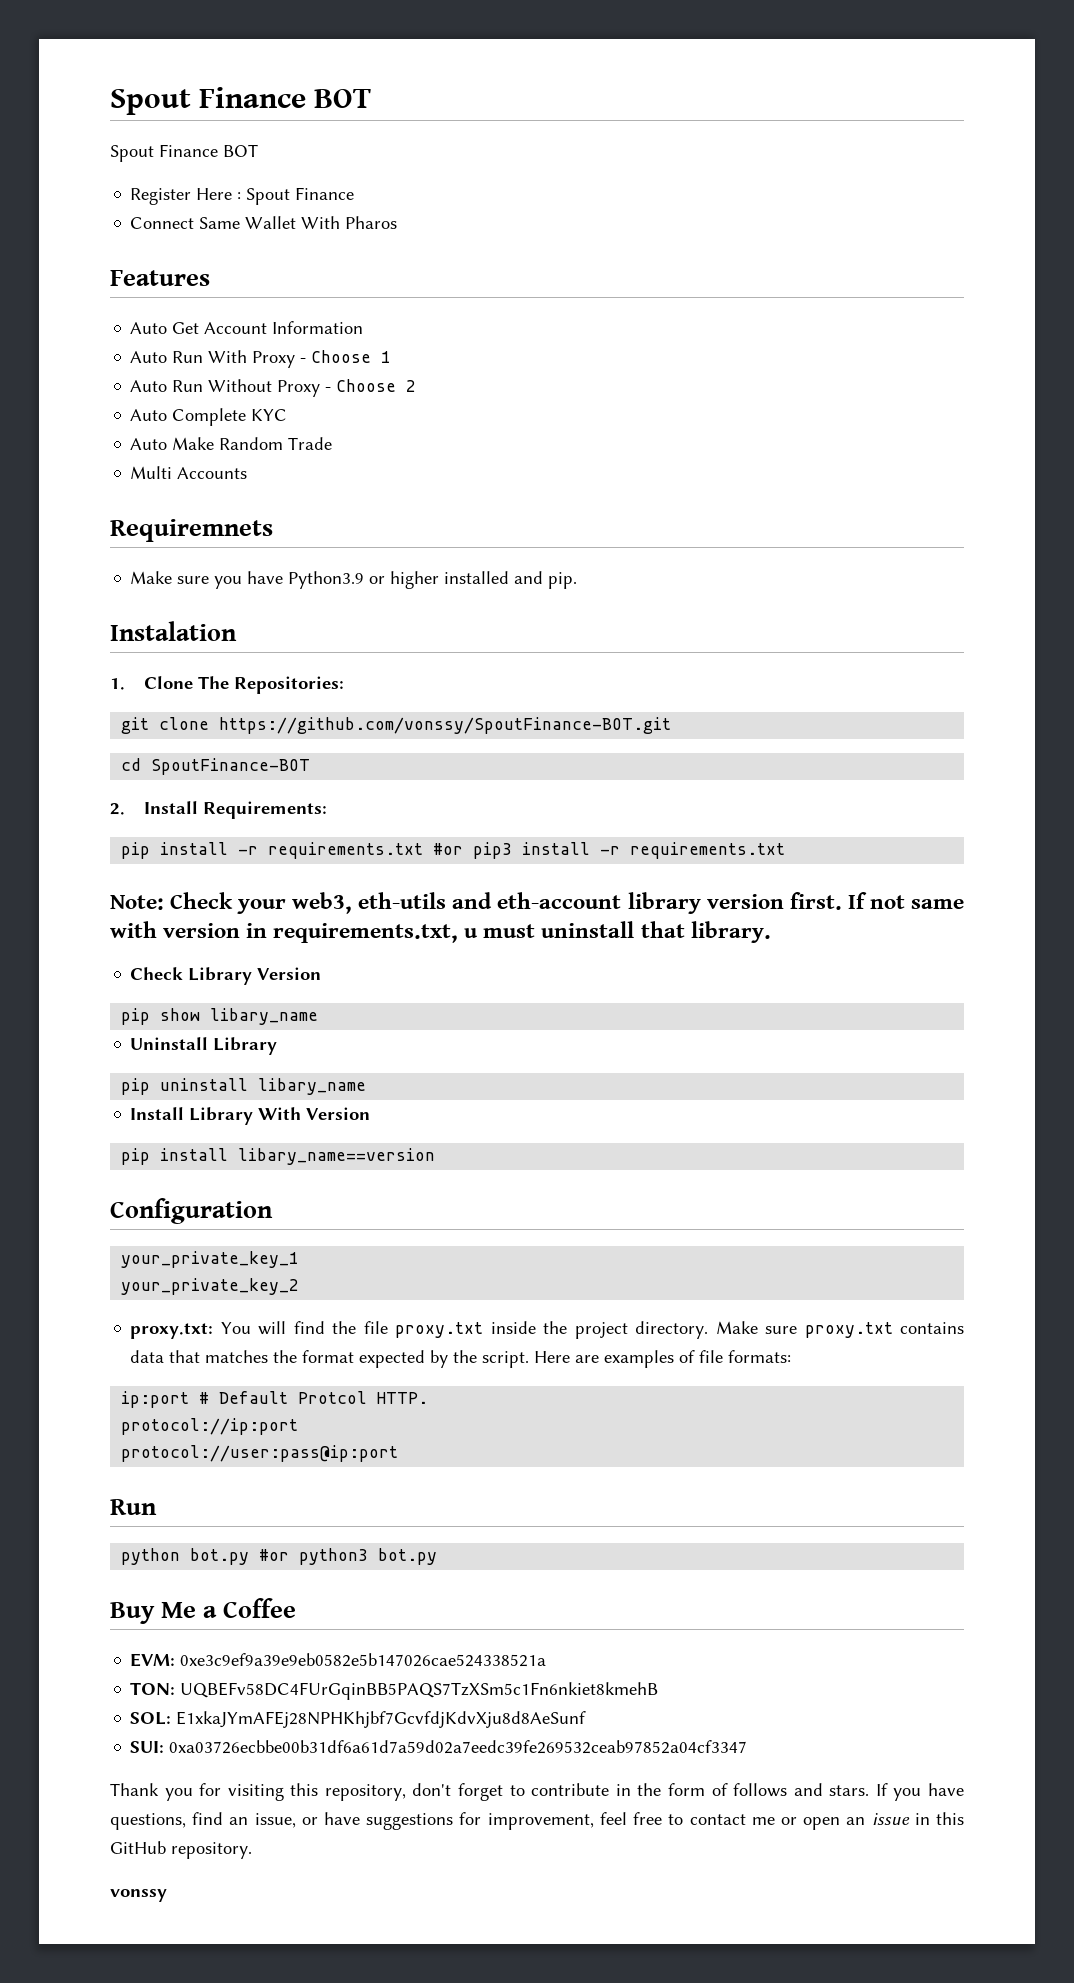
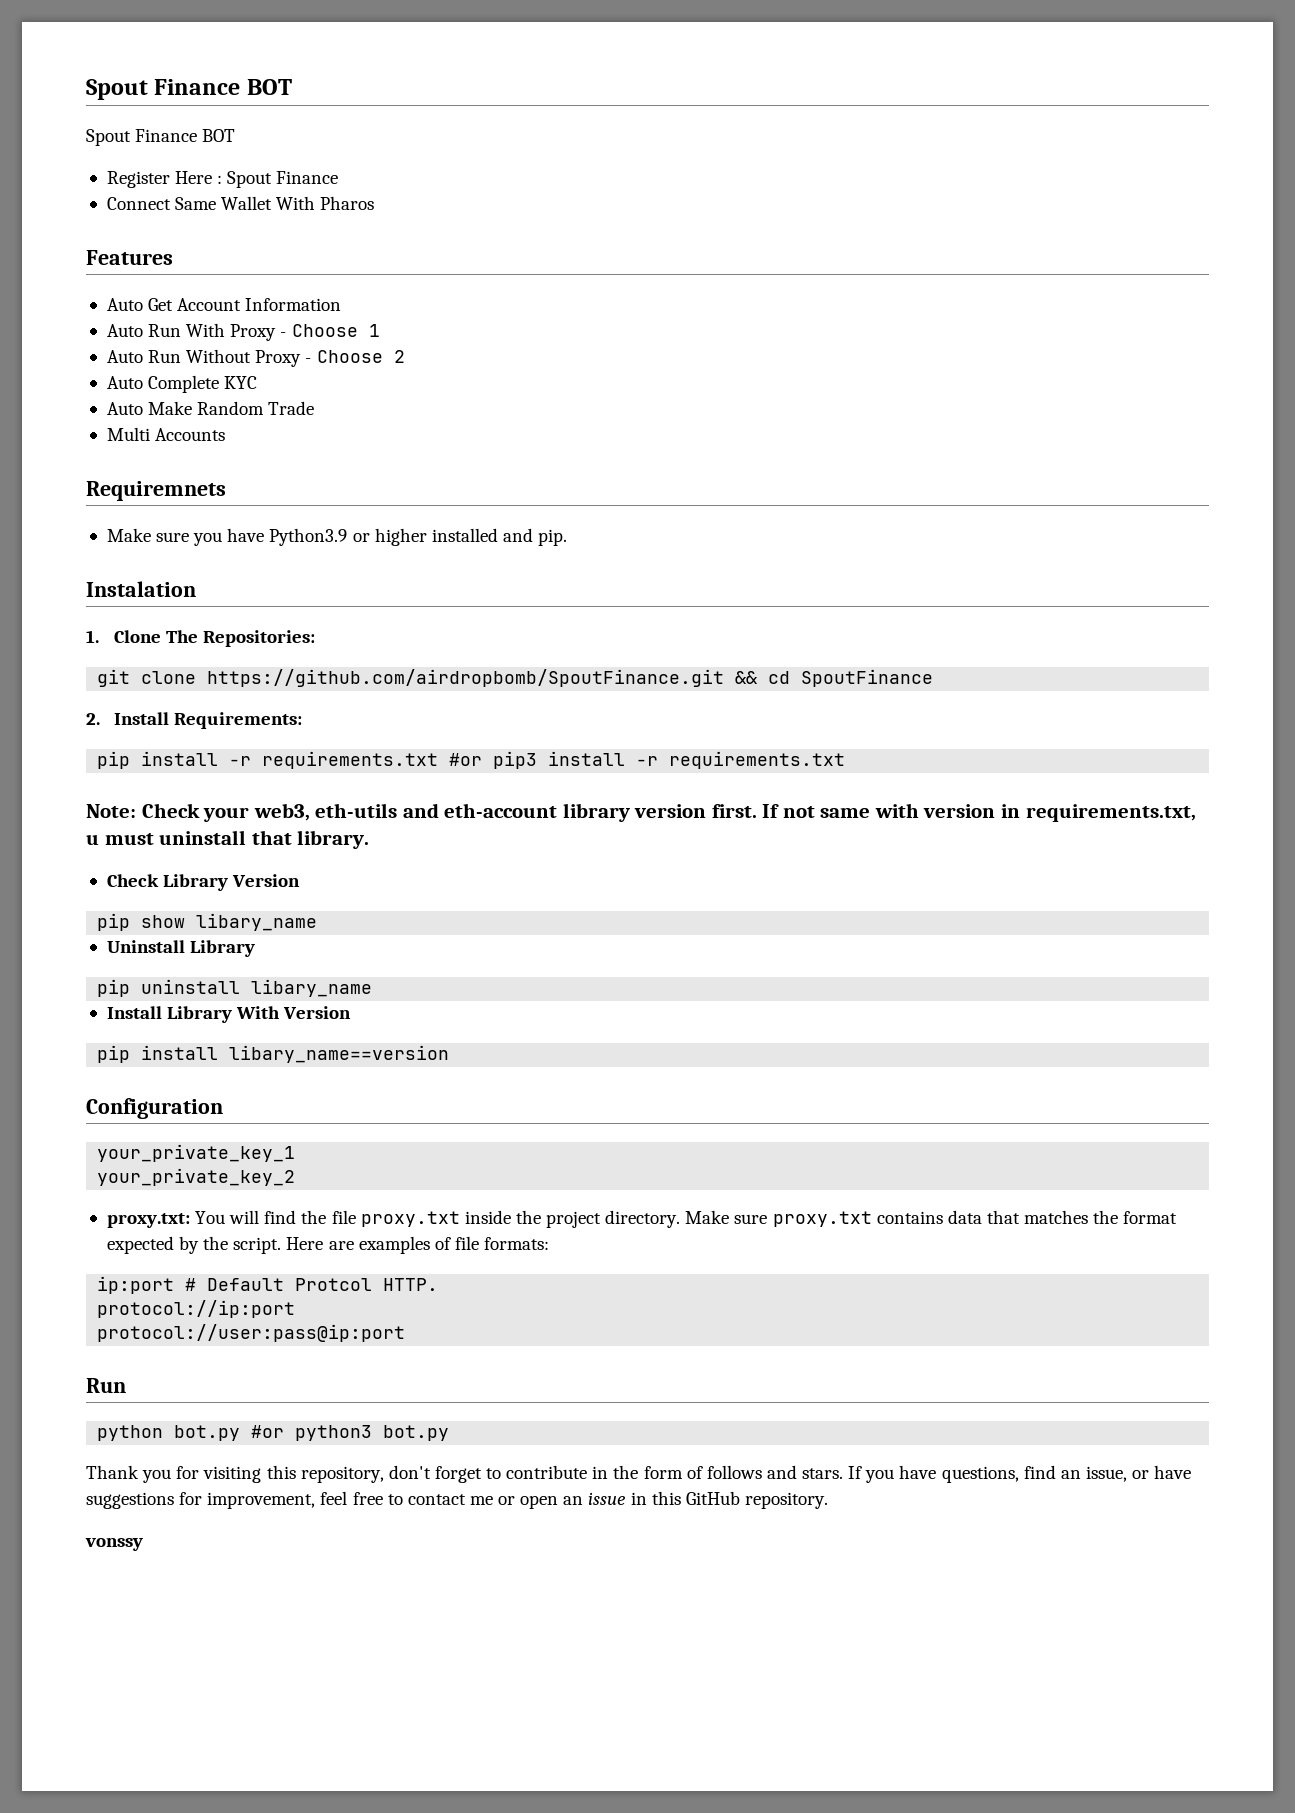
- git clone https://github.com/vonssy/SpoutFinance-BOT.git
- cd SpoutFinance-BOT
+ git clone https://github.com/airdropbomb/SpoutFinance.git && cd SpoutFinance
- Buy Me a Coffee
- EVM: 0xe3c9ef9a39e9eb0582e5b147026cae524338521a
- TON: UQBEFv58DC4FUrGqinBB5PAQS7TzXSm5c1Fn6nkiet8kmehB
- SOL: E1xkaJYmAFEj28NPHKhjbf7GcvfdjKdvXju8d8AeSunf
- SUI: 0xa03726ecbbe00b31df6a61d7a59d02a7eedc39fe269532ceab97852a04cf3347

